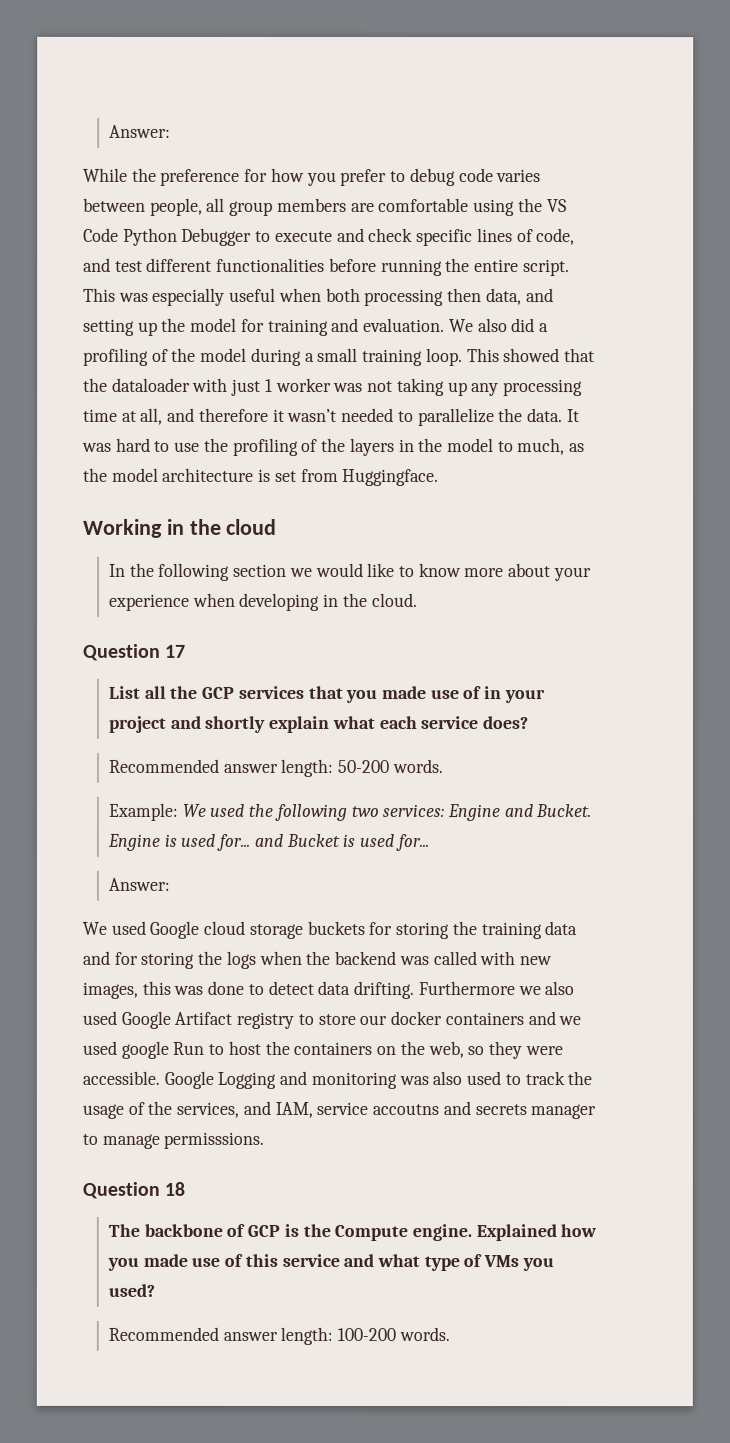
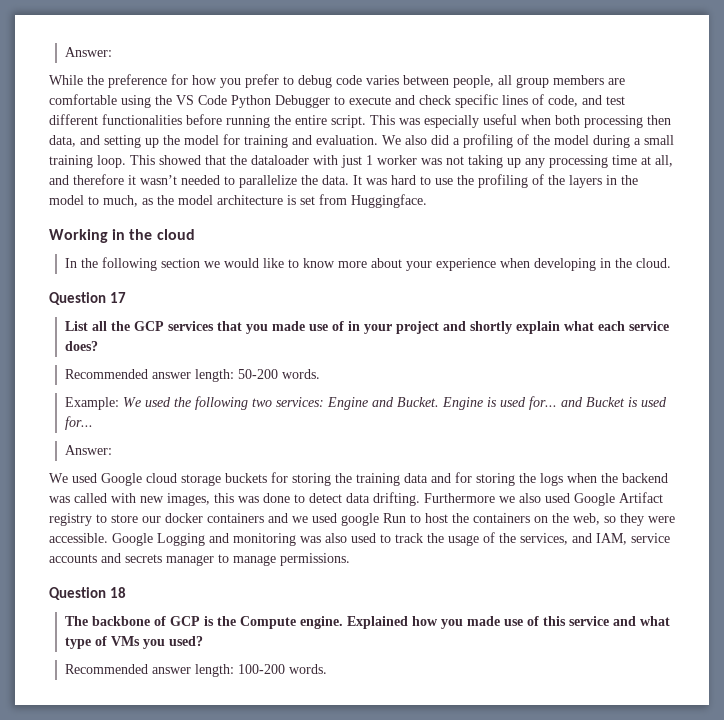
- Google Logging and monitoring was also used to track the usage of the services, and IAM, service accoutns and secrets manager to manage permisssions.
+ Google Logging and monitoring was also used to track the usage of the services, and IAM, service accounts and secrets manager to manage permissions.

